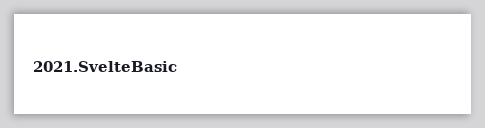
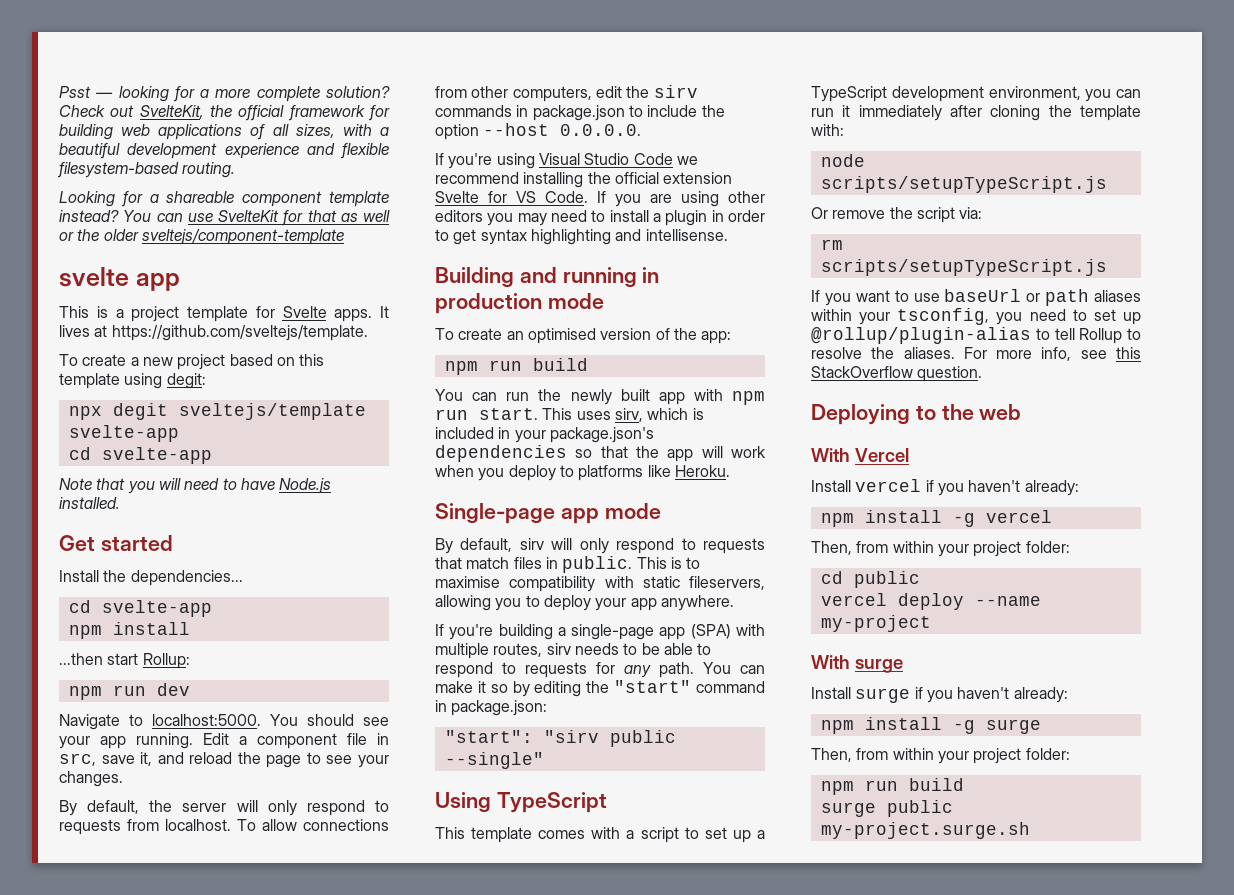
- 2021.SvelteBasic
+ Psst — looking for a more complete solution? Check out SvelteKit, the official framework for building web applications of all sizes, with a beautiful development experience and flexible filesystem-based routing.
+ Looking for a shareable component template instead? You can use SvelteKit for that as well or the older sveltejs/component-template
+ svelte app
+ This is a project template for Svelte apps. It lives at https://github.com/sveltejs/template.
+ To create a new project based on this template using degit:
+ npx degit sveltejs/template svelte-app
+ cd svelte-app
+ Note that you will need to have Node.js installed.
+ Get started
+ Install the dependencies...
+ cd svelte-app
+ npm install
+ ...then start Rollup:
+ npm run dev
+ Navigate to localhost:5000. You should see your app running. Edit a component file in src, save it, and reload the page to see your changes.
+ By default, the server will only respond to requests from localhost. To allow connections from other computers, edit the sirv commands in package.json to include the option --host 0.0.0.0.
+ If you're using Visual Studio Code we recommend installing the official extension Svelte for VS Code. If you are using other editors you may need to install a plugin in order to get syntax highlighting and intellisense.
+ Building and running in production mode
+ To create an optimised version of the app:
+ npm run build
+ You can run the newly built app with npm run start. This uses sirv, which is included in your package.json's dependencies so that the app will work when you deploy to platforms like Heroku.
+ Single-page app mode
+ By default, sirv will only respond to requests that match files in public. This is to maximise compatibility with static fileservers, allowing you to deploy your app anywhere.
+ If you're building a single-page app (SPA) with multiple routes, sirv needs to be able to respond to requests for any path. You can make it so by editing the "start" command in package.json:
+ "start": "sirv public --single"
+ Using TypeScript
+ This template comes with a script to set up a TypeScript development environment, you can run it immediately after cloning the template with:
+ node scripts/setupTypeScript.js
+ Or remove the script via:
+ rm scripts/setupTypeScript.js
+ If you want to use baseUrl or path aliases within your tsconfig, you need to set up @rollup/plugin-alias to tell Rollup to resolve the aliases. For more info, see this StackOverflow question.
+ Deploying to the web
+ With Vercel
+ Install vercel if you haven't already:
+ npm install -g vercel
+ Then, from within your project folder:
+ cd public
+ vercel deploy --name my-project
+ With surge
+ Install surge if you haven't already:
+ npm install -g surge
+ Then, from within your project folder:
+ npm run build
+ surge public my-project.surge.sh

